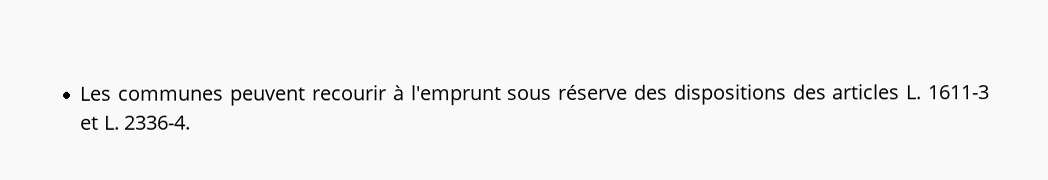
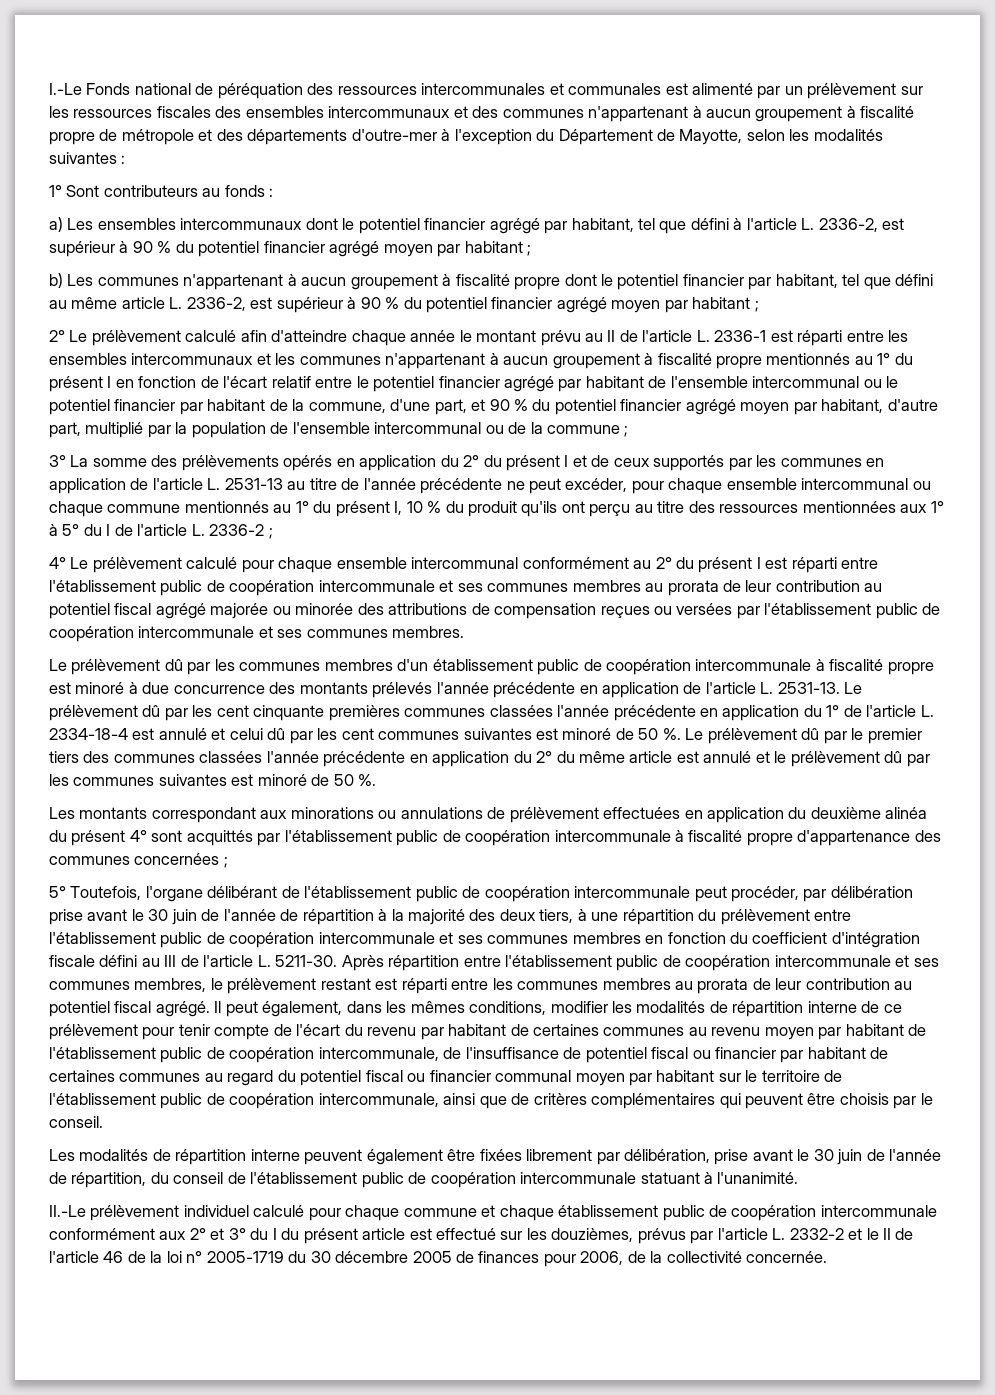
- Les communes peuvent recourir à l'emprunt sous réserve des dispositions des articles L. 1611-3 et L. 2336-4.
+ I.-Le Fonds national de péréquation des ressources intercommunales et communales est alimenté par un prélèvement sur les ressources fiscales des ensembles intercommunaux et des communes n'appartenant à aucun groupement à fiscalité propre de métropole et des départements d'outre-mer à l'exception du Département de Mayotte, selon les modalités suivantes :
+ 1° Sont contributeurs au fonds :
+ a) Les ensembles intercommunaux dont le potentiel financier agrégé par habitant, tel que défini à l'article L. 2336-2, est supérieur à 90 % du potentiel financier agrégé moyen par habitant ;
+ b) Les communes n'appartenant à aucun groupement à fiscalité propre dont le potentiel financier par habitant, tel que défini au même article L. 2336-2, est supérieur à 90 % du potentiel financier agrégé moyen par habitant ;
+ 2° Le prélèvement calculé afin d'atteindre chaque année le montant prévu au II de l'article L. 2336-1 est réparti entre les ensembles intercommunaux et les communes n'appartenant à aucun groupement à fiscalité propre mentionnés au 1° du présent I en fonction de l'écart relatif entre le potentiel financier agrégé par habitant de l'ensemble intercommunal ou le potentiel financier par habitant de la commune, d'une part, et 90 % du potentiel financier agrégé moyen par habitant, d'autre part, multiplié par la population de l'ensemble intercommunal ou de la commune ;
+ 3° La somme des prélèvements opérés en application du 2° du présent I et de ceux supportés par les communes en application de l'article L. 2531-13 au titre de l'année précédente ne peut excéder, pour chaque ensemble intercommunal ou chaque commune mentionnés au 1° du présent I, 10 % du produit qu'ils ont perçu au titre des ressources mentionnées aux 1° à 5° du I de l'article L. 2336-2 ;
+ 4° Le prélèvement calculé pour chaque ensemble intercommunal conformément au 2° du présent I est réparti entre l'établissement public de coopération intercommunale et ses communes membres au prorata de leur contribution au potentiel fiscal agrégé majorée ou minorée des attributions de compensation reçues ou versées par l'établissement public de coopération intercommunale et ses communes membres.
+ Le prélèvement dû par les communes membres d'un établissement public de coopération intercommunale à fiscalité propre est minoré à due concurrence des montants prélevés l'année précédente en application de l'article L. 2531-13. Le prélèvement dû par les cent cinquante premières communes classées l'année précédente en application du 1° de l'article L. 2334-18-4 est annulé et celui dû par les cent communes suivantes est minoré de 50 %. Le prélèvement dû par le premier tiers des communes classées l'année précédente en application du 2° du même article est annulé et le prélèvement dû par les communes suivantes est minoré de 50 %.
+ Les montants correspondant aux minorations ou annulations de prélèvement effectuées en application du deuxième alinéa du présent 4° sont acquittés par l'établissement public de coopération intercommunale à fiscalité propre d'appartenance des communes concernées ;
+ 5° Toutefois, l'organe délibérant de l'établissement public de coopération intercommunale peut procéder, par délibération prise avant le 30 juin de l'année de répartition à la majorité des deux tiers, à une répartition du prélèvement entre l'établissement public de coopération intercommunale et ses communes membres en fonction du coefficient d'intégration fiscale défini au III de l'article L. 5211-30. Après répartition entre l'établissement public de coopération intercommunale et ses communes membres, le prélèvement restant est réparti entre les communes membres au prorata de leur contribution au potentiel fiscal agrégé. Il peut également, dans les mêmes conditions, modifier les modalités de répartition interne de ce prélèvement pour tenir compte de l'écart du revenu par habitant de certaines communes au revenu moyen par habitant de l'établissement public de coopération intercommunale, de l'insuffisance de potentiel fiscal ou financier par habitant de certaines communes au regard du potentiel fiscal ou financier communal moyen par habitant sur le territoire de l'établissement public de coopération intercommunale, ainsi que de critères complémentaires qui peuvent être choisis par le conseil.
+ Les modalités de répartition interne peuvent également être fixées librement par délibération, prise avant le 30 juin de l'année de répartition, du conseil de l'établissement public de coopération intercommunale statuant à l'unanimité.
+ II.-Le prélèvement individuel calculé pour chaque commune et chaque établissement public de coopération intercommunale conformément aux 2° et 3° du I du présent article est effectué sur les douzièmes, prévus par l'article L. 2332-2 et le II de l'article 46 de la loi n° 2005-1719 du 30 décembre 2005 de finances pour 2006, de la collectivité concernée.

